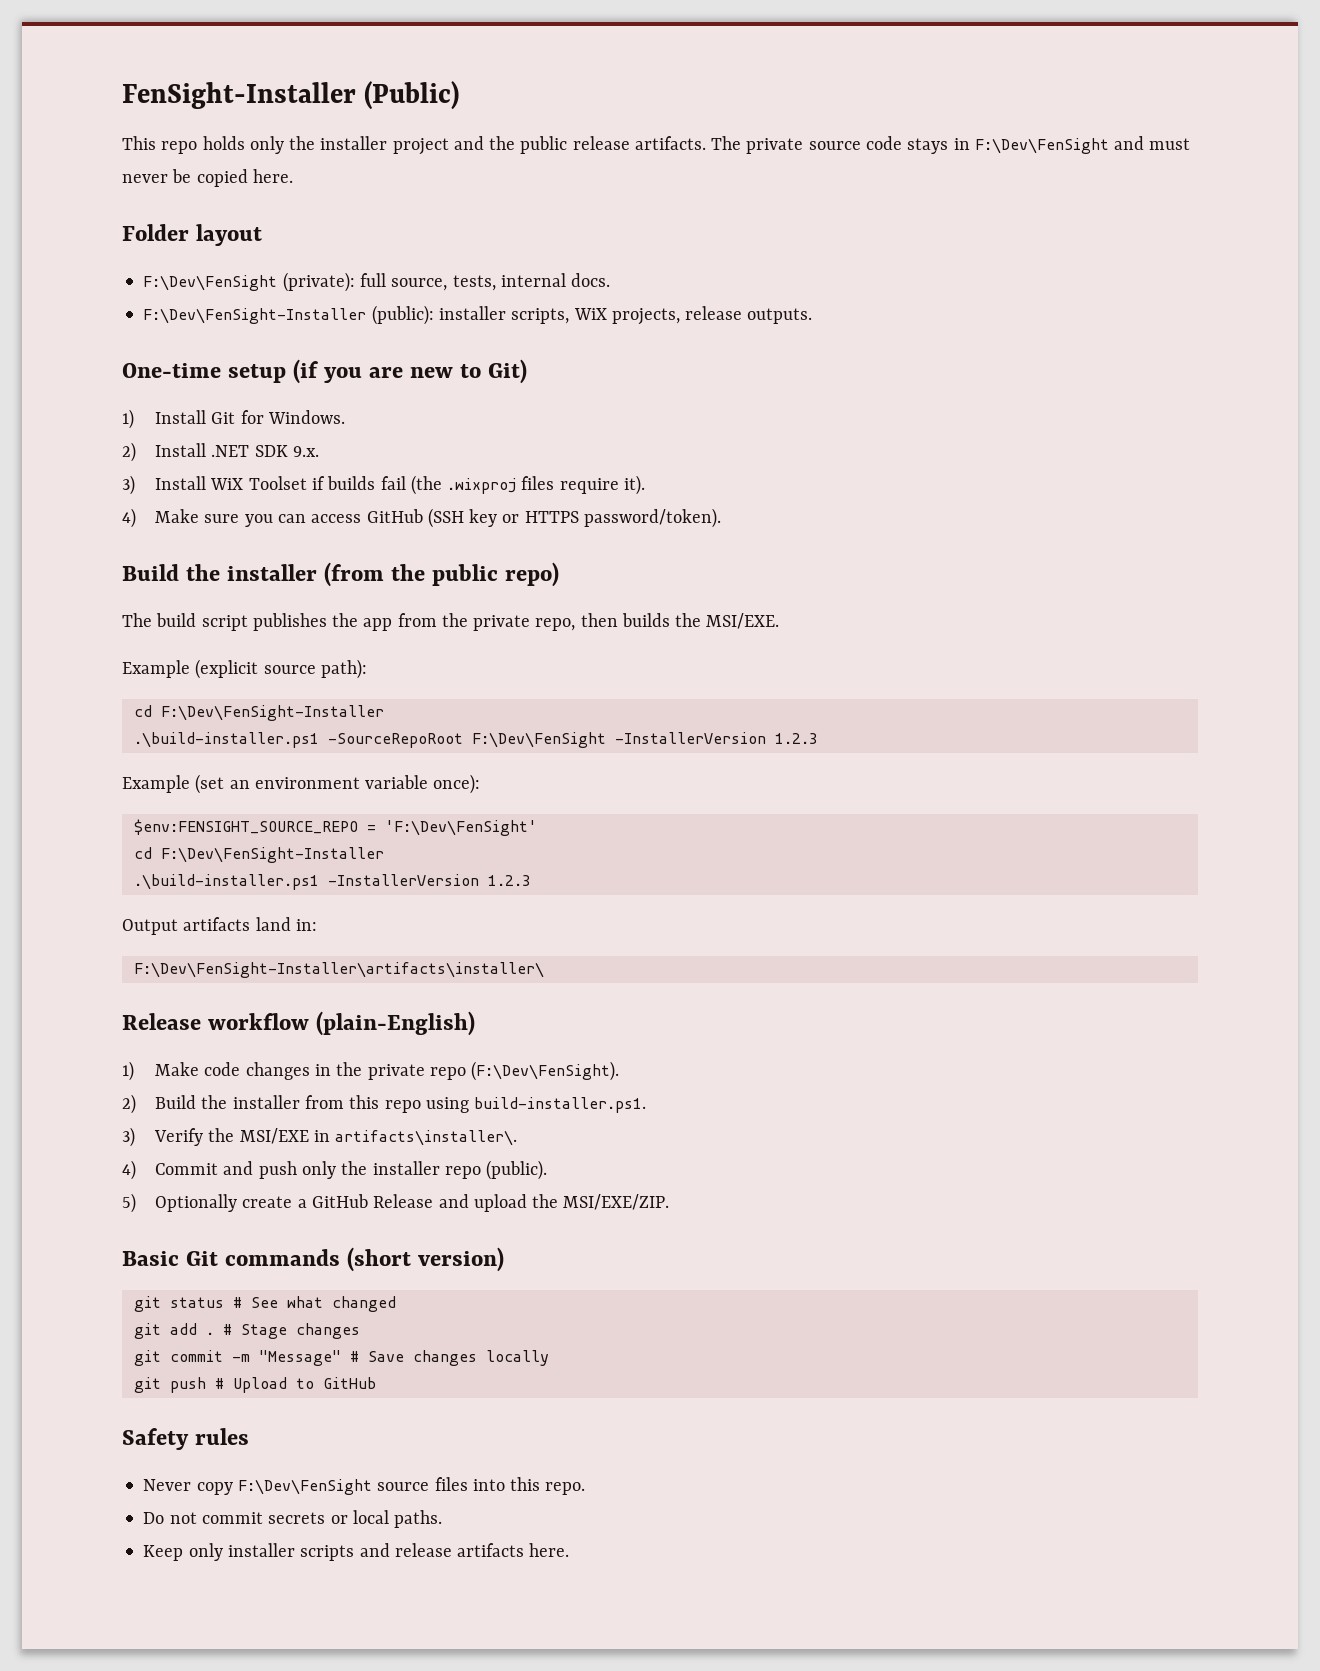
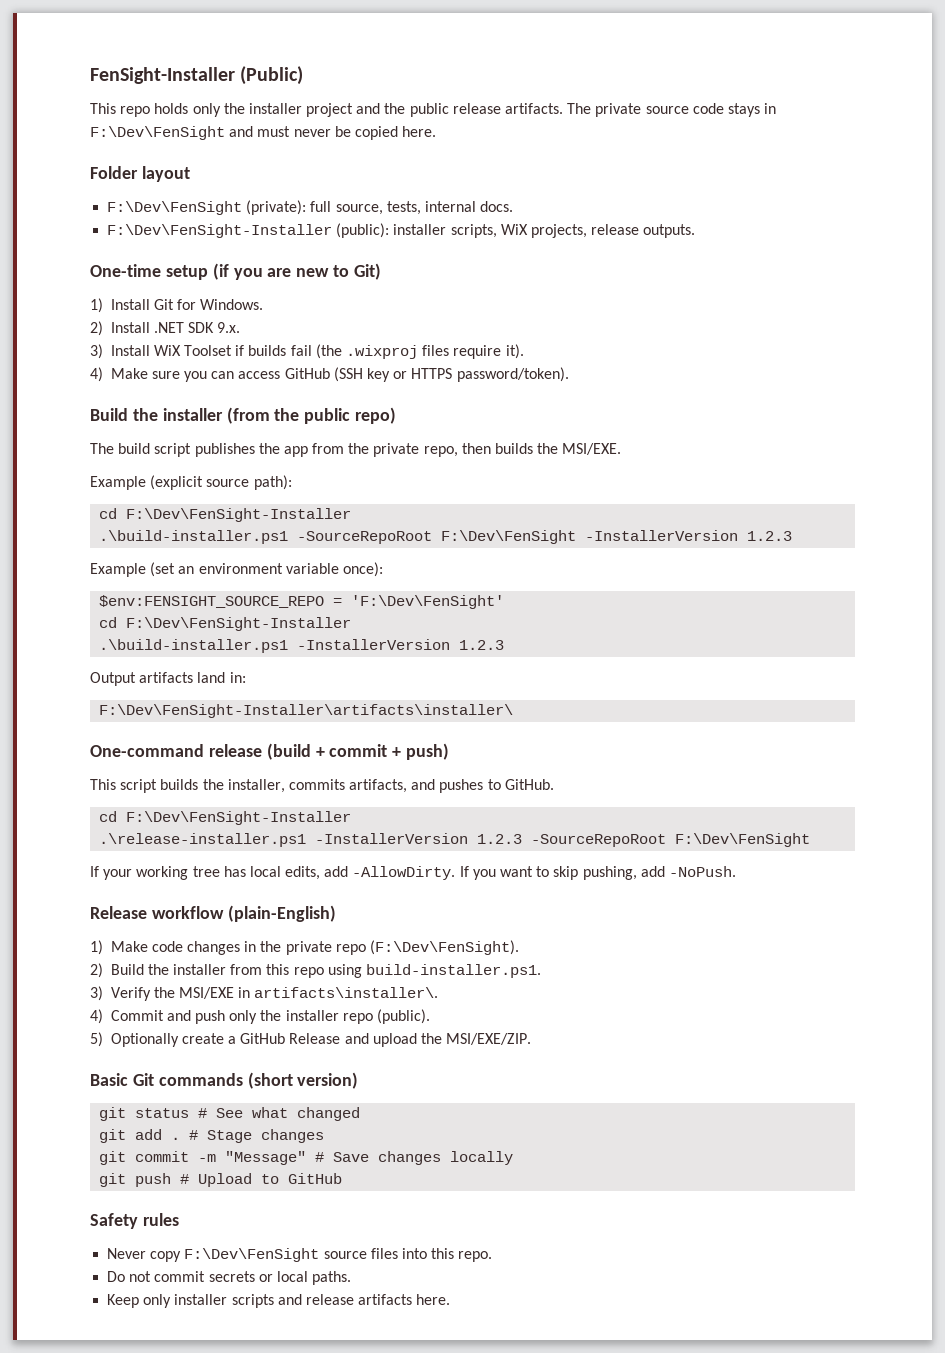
+ One-command release (build + commit + push)
+ This script builds the installer, commits artifacts, and pushes to GitHub.
+ cd F:\Dev\FenSight-Installer
+ .\release-installer.ps1 -InstallerVersion 1.2.3 -SourceRepoRoot F:\Dev\FenSight
+ If your working tree has local edits, add -AllowDirty. If you want to skip pushing, add -NoPush.

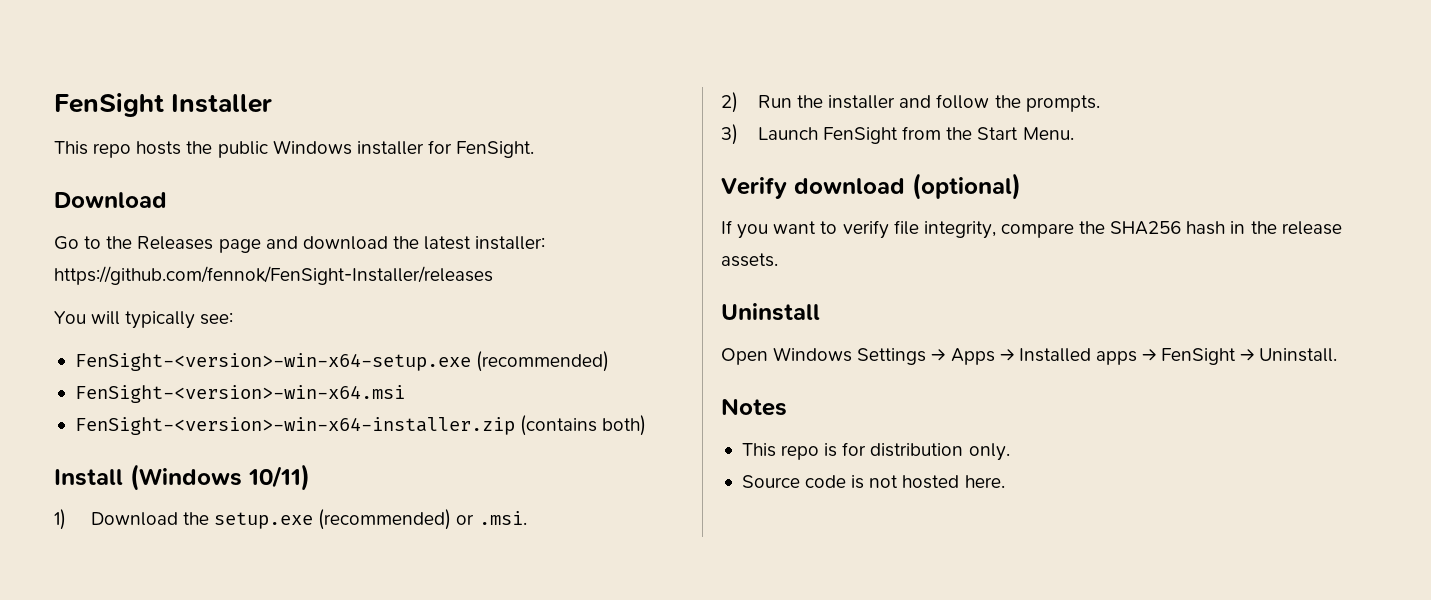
- FenSight-Installer (Public)
- This repo holds only the installer project and the public release artifacts. The private source code stays in F:\Dev\FenSight and must never be copied here.
- Folder layout
- F:\Dev\FenSight (private): full source, tests, internal docs.
- F:\Dev\FenSight-Installer (public): installer scripts, WiX projects, release outputs.
- One-time setup (if you are new to Git)
- 1) Install Git for Windows.
- 2) Install .NET SDK 9.x.
- 3) Install WiX Toolset if builds fail (the .wixproj files require it).
- 4) Make sure you can access GitHub (SSH key or HTTPS password/token).
- Build the installer (from the public repo)
- The build script publishes the app from the private repo, then builds the MSI/EXE.
- Example (explicit source path):
- cd F:\Dev\FenSight-Installer
- .\build-installer.ps1 -SourceRepoRoot F:\Dev\FenSight -InstallerVersion 1.2.3
- Example (set an environment variable once):
- $env:FENSIGHT_SOURCE_REPO = 'F:\Dev\FenSight'
- cd F:\Dev\FenSight-Installer
- .\build-installer.ps1 -InstallerVersion 1.2.3
- Output artifacts land in:
- F:\Dev\FenSight-Installer\artifacts\installer\
- One-command release (build + commit + push)
- This script builds the installer, commits artifacts, and pushes to GitHub.
- cd F:\Dev\FenSight-Installer
- .\release-installer.ps1 -InstallerVersion 1.2.3 -SourceRepoRoot F:\Dev\FenSight
- If your working tree has local edits, add -AllowDirty. If you want to skip pushing, add -NoPush.
- Release workflow (plain-English)
- 1) Make code changes in the private repo (F:\Dev\FenSight).
- 2) Build the installer from this repo using build-installer.ps1.
- 3) Verify the MSI/EXE in artifacts\installer\.
- 4) Commit and push only the installer repo (public).
- 5) Optionally create a GitHub Release and upload the MSI/EXE/ZIP.
- Basic Git commands (short version)
- git status # See what changed
- git add . # Stage changes
- git commit -m "Message" # Save changes locally
- git push # Upload to GitHub
- Safety rules
- Never copy F:\Dev\FenSight source files into this repo.
- Do not commit secrets or local paths.
- Keep only installer scripts and release artifacts here.
+ FenSight Installer
+ This repo hosts the public Windows installer for FenSight.
+ Download
+ Go to the Releases page and download the latest installer: https://github.com/fennok/FenSight-Installer/releases
+ You will typically see:
+ FenSight-<version>-win-x64-setup.exe (recommended)
+ FenSight-<version>-win-x64.msi
+ FenSight-<version>-win-x64-installer.zip (contains both)
+ Install (Windows 10/11)
+ 1) Download the setup.exe (recommended) or .msi.
+ 2) Run the installer and follow the prompts.
+ 3) Launch FenSight from the Start Menu.
+ Verify download (optional)
+ If you want to verify file integrity, compare the SHA256 hash in the release assets.
+ Uninstall
+ Open Windows Settings → Apps → Installed apps → FenSight → Uninstall.
+ Notes
+ This repo is for distribution only.
+ Source code is not hosted here.

